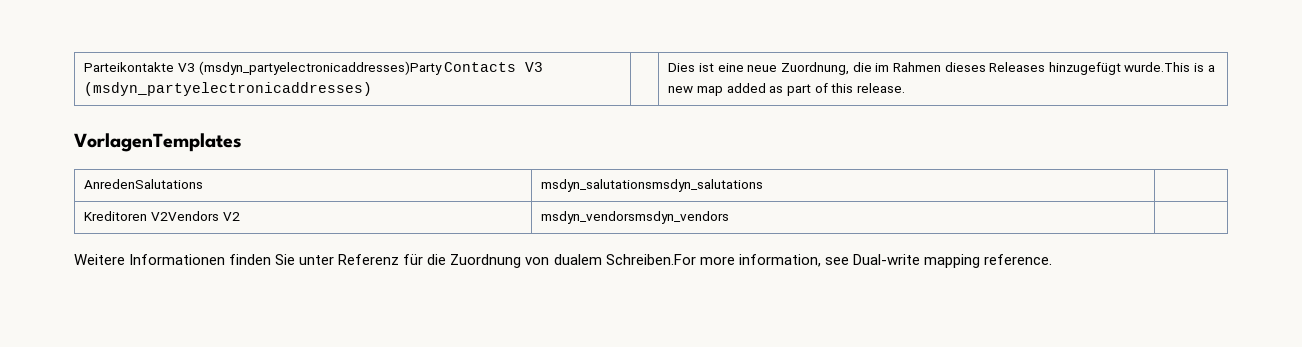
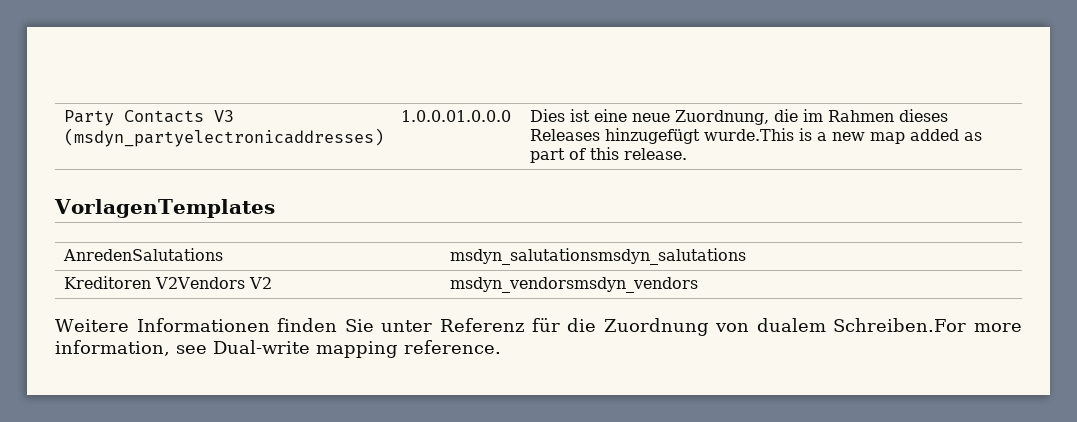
- Parteikontakte V3 (msdyn_partyelectronicaddresses)Party Contacts V3 (msdyn_partyelectronicaddresses) | | Dies ist eine neue Zuordnung, die im Rahmen dieses Releases hinzugefügt wurde.This is a new map added as part of this release.
+ Party Contacts V3 (msdyn_partyelectronicaddresses) | 1.0.0.01.0.0.0 | Dies ist eine neue Zuordnung, die im Rahmen dieses Releases hinzugefügt wurde.This is a new map added as part of this release.

